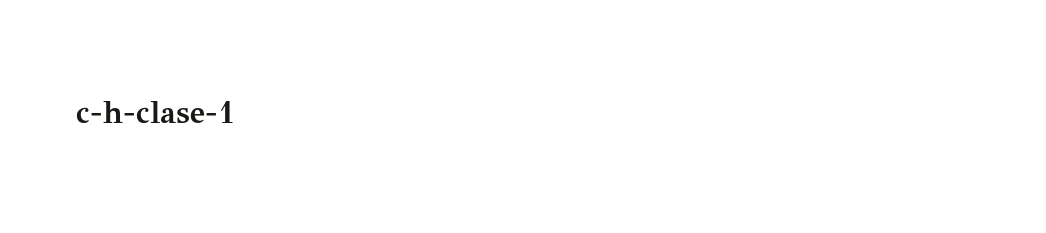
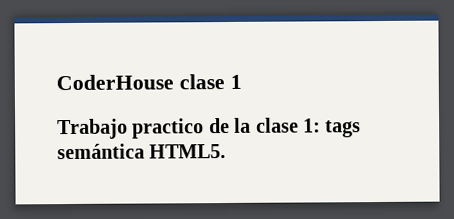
- c-h-clase-1
+ CoderHouse clase 1
+ Trabajo practico de la clase 1: tags semántica HTML5.

